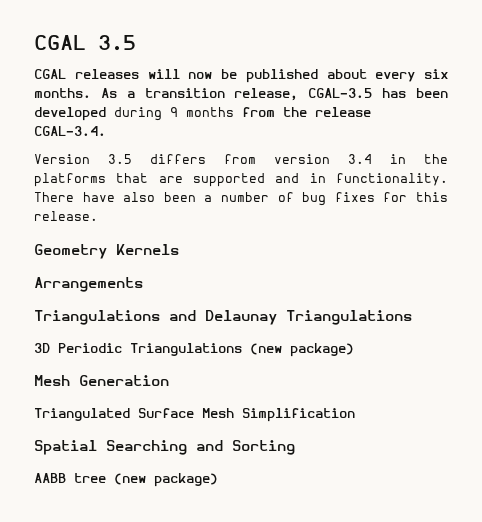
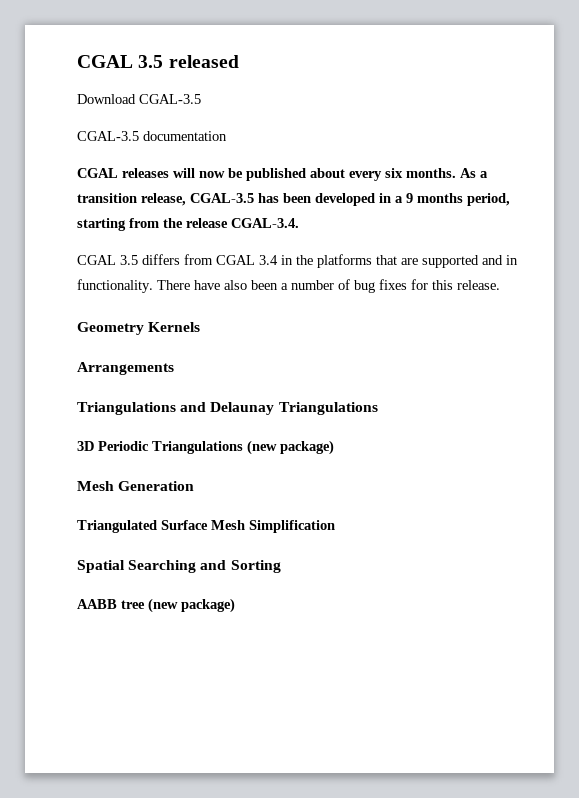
- CGAL 3.5
+ CGAL 3.5 released
+ Download CGAL-3.5
+ CGAL-3.5 documentation
- As a transition release, CGAL-3.5 has been developed during 9 months from the release CGAL-3.4.
+ As a transition release, CGAL-3.5 has been developed in a 9 months period, starting from the release CGAL-3.4.
- Version 3.5 differs from version 3.4 in the platforms that are supported and in functionality.
+ CGAL 3.5 differs from CGAL 3.4 in the platforms that are supported and in functionality.

